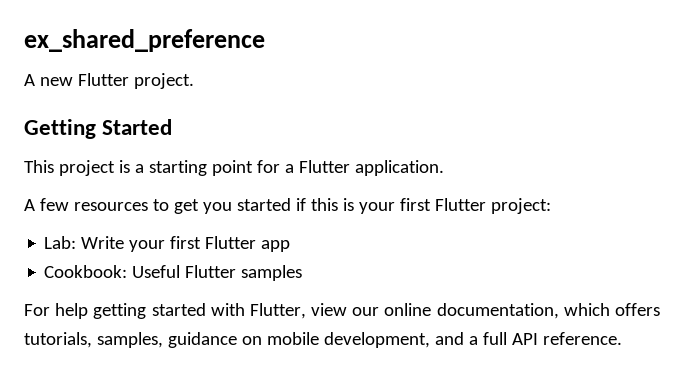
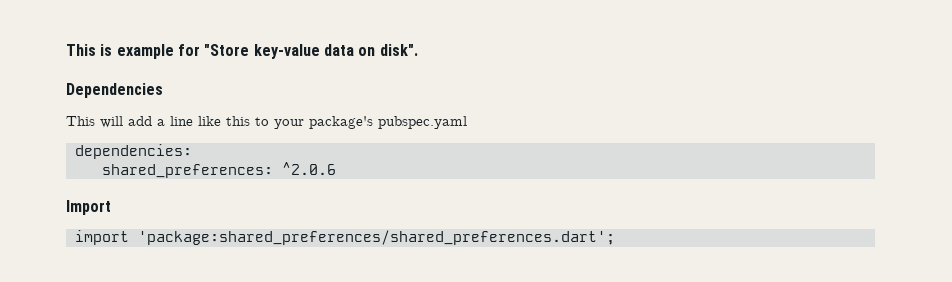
- ex_shared_preference
- A new Flutter project.
- Getting Started
- This project is a starting point for a Flutter application.
- A few resources to get you started if this is your first Flutter project:
- Lab: Write your first Flutter app
- Cookbook: Useful Flutter samples
- For help getting started with Flutter, view our online documentation, which offers tutorials, samples, guidance on mobile development, and a full API reference.
+ This is example for "Store key-value data on disk".
+ Dependencies
+ This will add a line like this to your package's pubspec.yaml
+ dependencies:
+ shared_preferences: ^2.0.6
+ Import
+ import 'package:shared_preferences/shared_preferences.dart';

